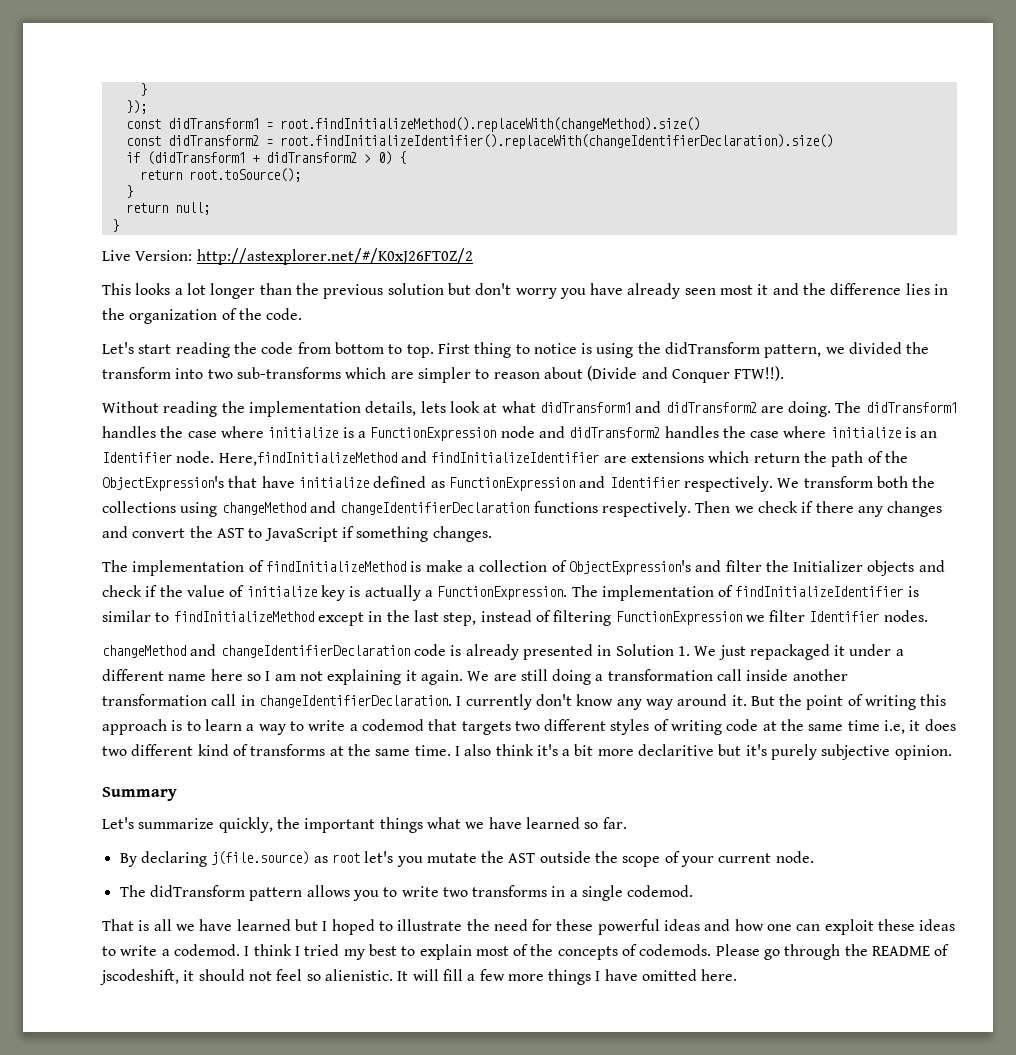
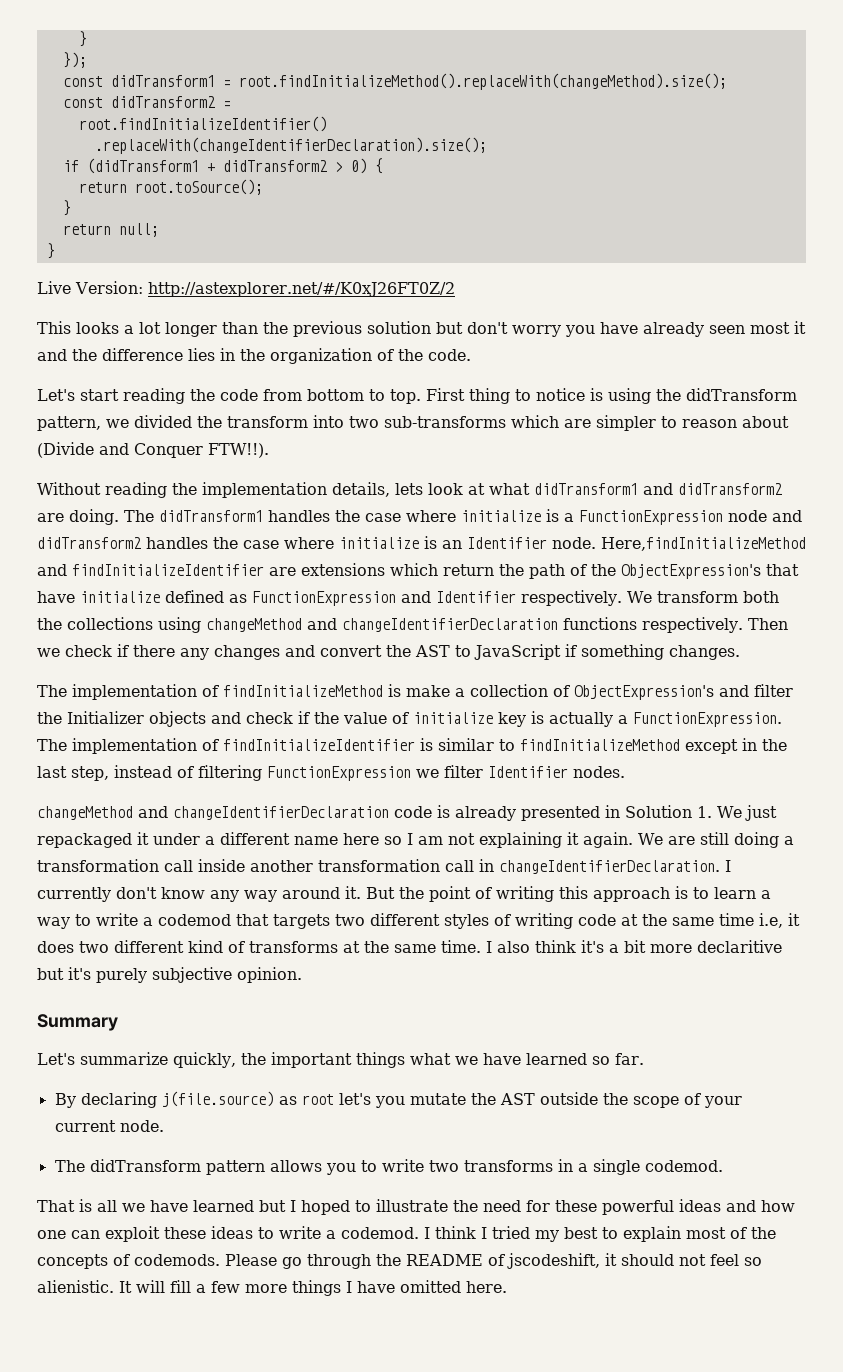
- const didTransform1 = root.findInitializeMethod().replaceWith(changeMethod).size()
+ const didTransform1 = root.findInitializeMethod().replaceWith(changeMethod).size();
- const didTransform2 = root.findInitializeIdentifier().replaceWith(changeIdentifierDeclaration).size()
+ const didTransform2 =
+ root.findInitializeIdentifier()
+ .replaceWith(changeIdentifierDeclaration).size();

